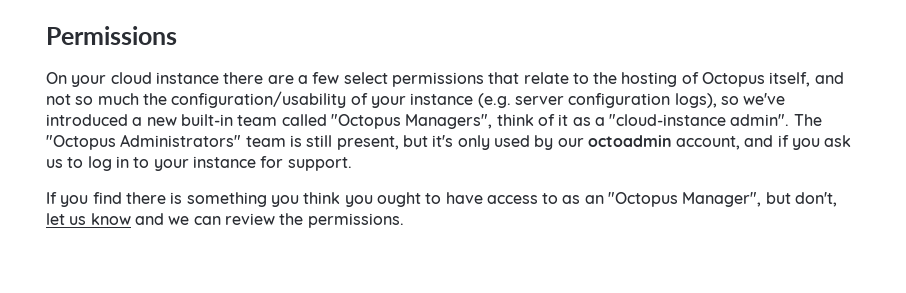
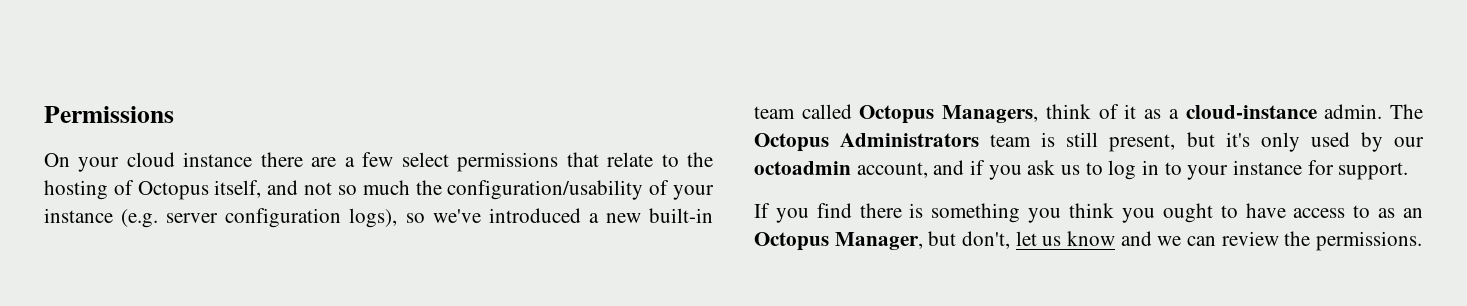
- On your cloud instance there are a few select permissions that relate to the hosting of Octopus itself, and not so much the configuration/usability of your instance (e.g. server configuration logs), so we've introduced a new built-in team called "Octopus Managers", think of it as a "cloud-instance admin". The "Octopus Administrators" team is still present, but it's only used by our octoadmin account, and if you ask us to log in to your instance for support.
+ On your cloud instance there are a few select permissions that relate to the hosting of Octopus itself, and not so much the configuration/usability of your instance (e.g. server configuration logs), so we've introduced a new built-in team called Octopus Managers, think of it as a cloud-instance admin. The Octopus Administrators team is still present, but it's only used by our octoadmin account, and if you ask us to log in to your instance for support.
- If you find there is something you think you ought to have access to as an "Octopus Manager", but don't, let us know and we can review the permissions.
+ If you find there is something you think you ought to have access to as an Octopus Manager, but don't, let us know and we can review the permissions.

